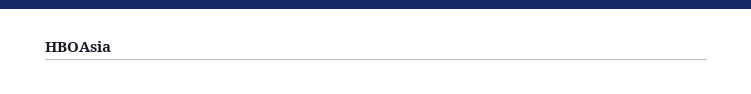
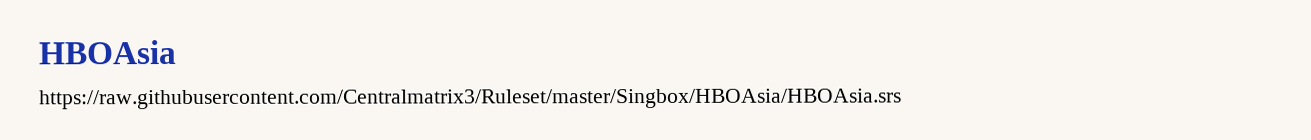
+ https://raw.githubusercontent.com/Centralmatrix3/Ruleset/master/Singbox/HBOAsia/HBOAsia.srs

